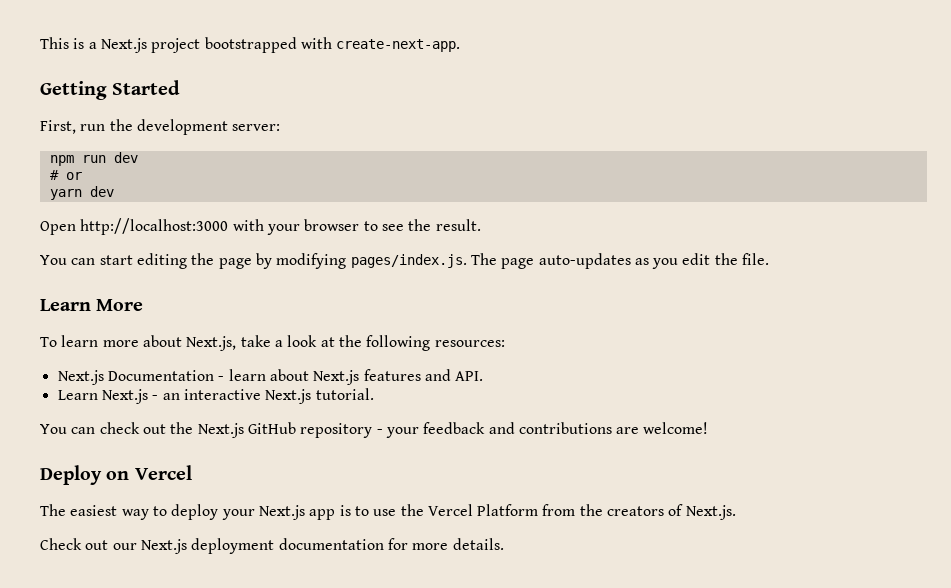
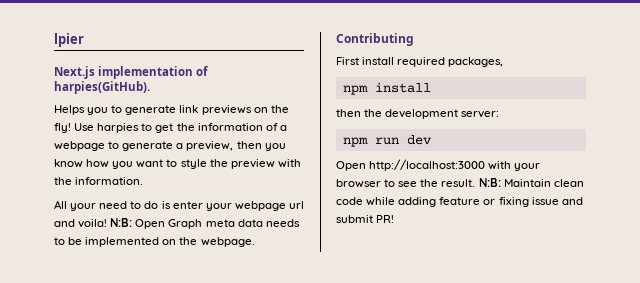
- This is a Next.js project bootstrapped with create-next-app.
- Getting Started
- First, run the development server:
+ lpier
+ Next.js implementation of harpies(GitHub).
+ Helps you to generate link previews on the fly! Use harpies to get the information of a webpage to generate a preview, then you know how you want to style the preview with the information.
+ All your need to do is enter your webpage url and voila! N:B: Open Graph meta data needs to be implemented on the webpage.
+ Contributing
+ First install required packages,
+ npm install
+ then the development server:
- # or
- yarn dev
- Open http://localhost:3000 with your browser to see the result.
- You can start editing the page by modifying pages/index.js. The page auto-updates as you edit the file.
- Learn More
- To learn more about Next.js, take a look at the following resources:
- Next.js Documentation - learn about Next.js features and API.
- Learn Next.js - an interactive Next.js tutorial.
- You can check out the Next.js GitHub repository - your feedback and contributions are welcome!
- Deploy on Vercel
- The easiest way to deploy your Next.js app is to use the Vercel Platform from the creators of Next.js.
- Check out our Next.js deployment documentation for more details.
+ Open http://localhost:3000 with your browser to see the result. N:B: Maintain clean code while adding feature or fixing issue and submit PR!

